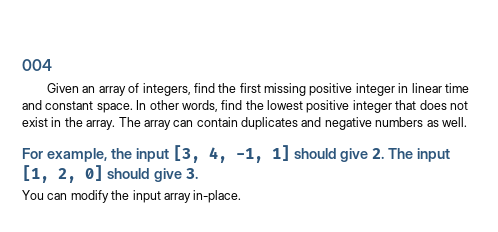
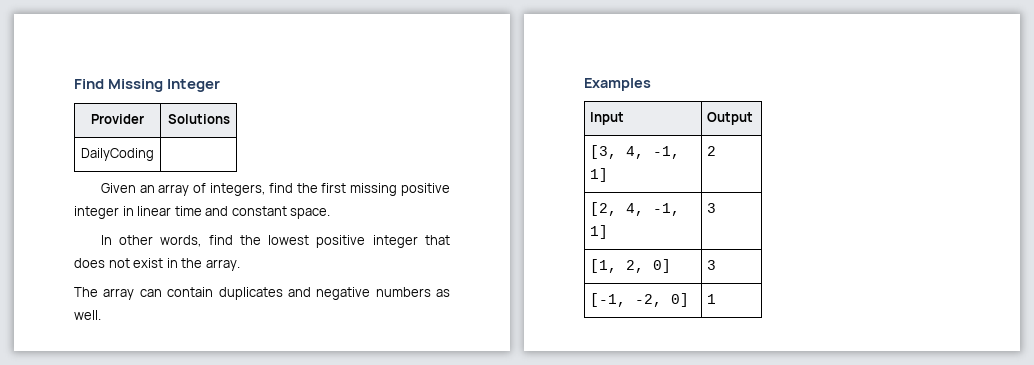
- 004
+ Find Missing Integer
+ Provider | Solutions
+ DailyCoding |
- Given an array of integers, find the first missing positive integer in linear time and constant space. In other words, find the lowest positive integer that does not exist in the array. The array can contain duplicates and negative numbers as well.
+ Given an array of integers, find the first missing positive integer in linear time and constant space.
+ In other words, find the lowest positive integer that does not exist in the array.
+ The array can contain duplicates and negative numbers as well.
- For example, the input [3, 4, -1, 1] should give 2. The input [1, 2, 0] should give 3.
- You can modify the input array in-place.
+ Examples
+ Input | Output
+ [3, 4, -1, 1] | 2
+ [2, 4, -1, 1] | 3
+ [1, 2, 0] | 3
+ [-1, -2, 0] | 1

